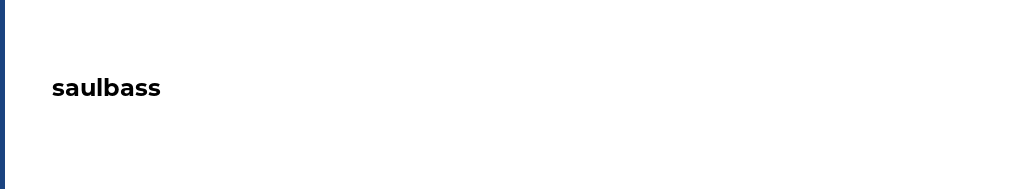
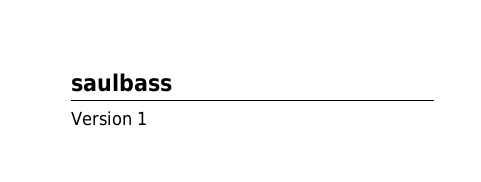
+ Version 1

